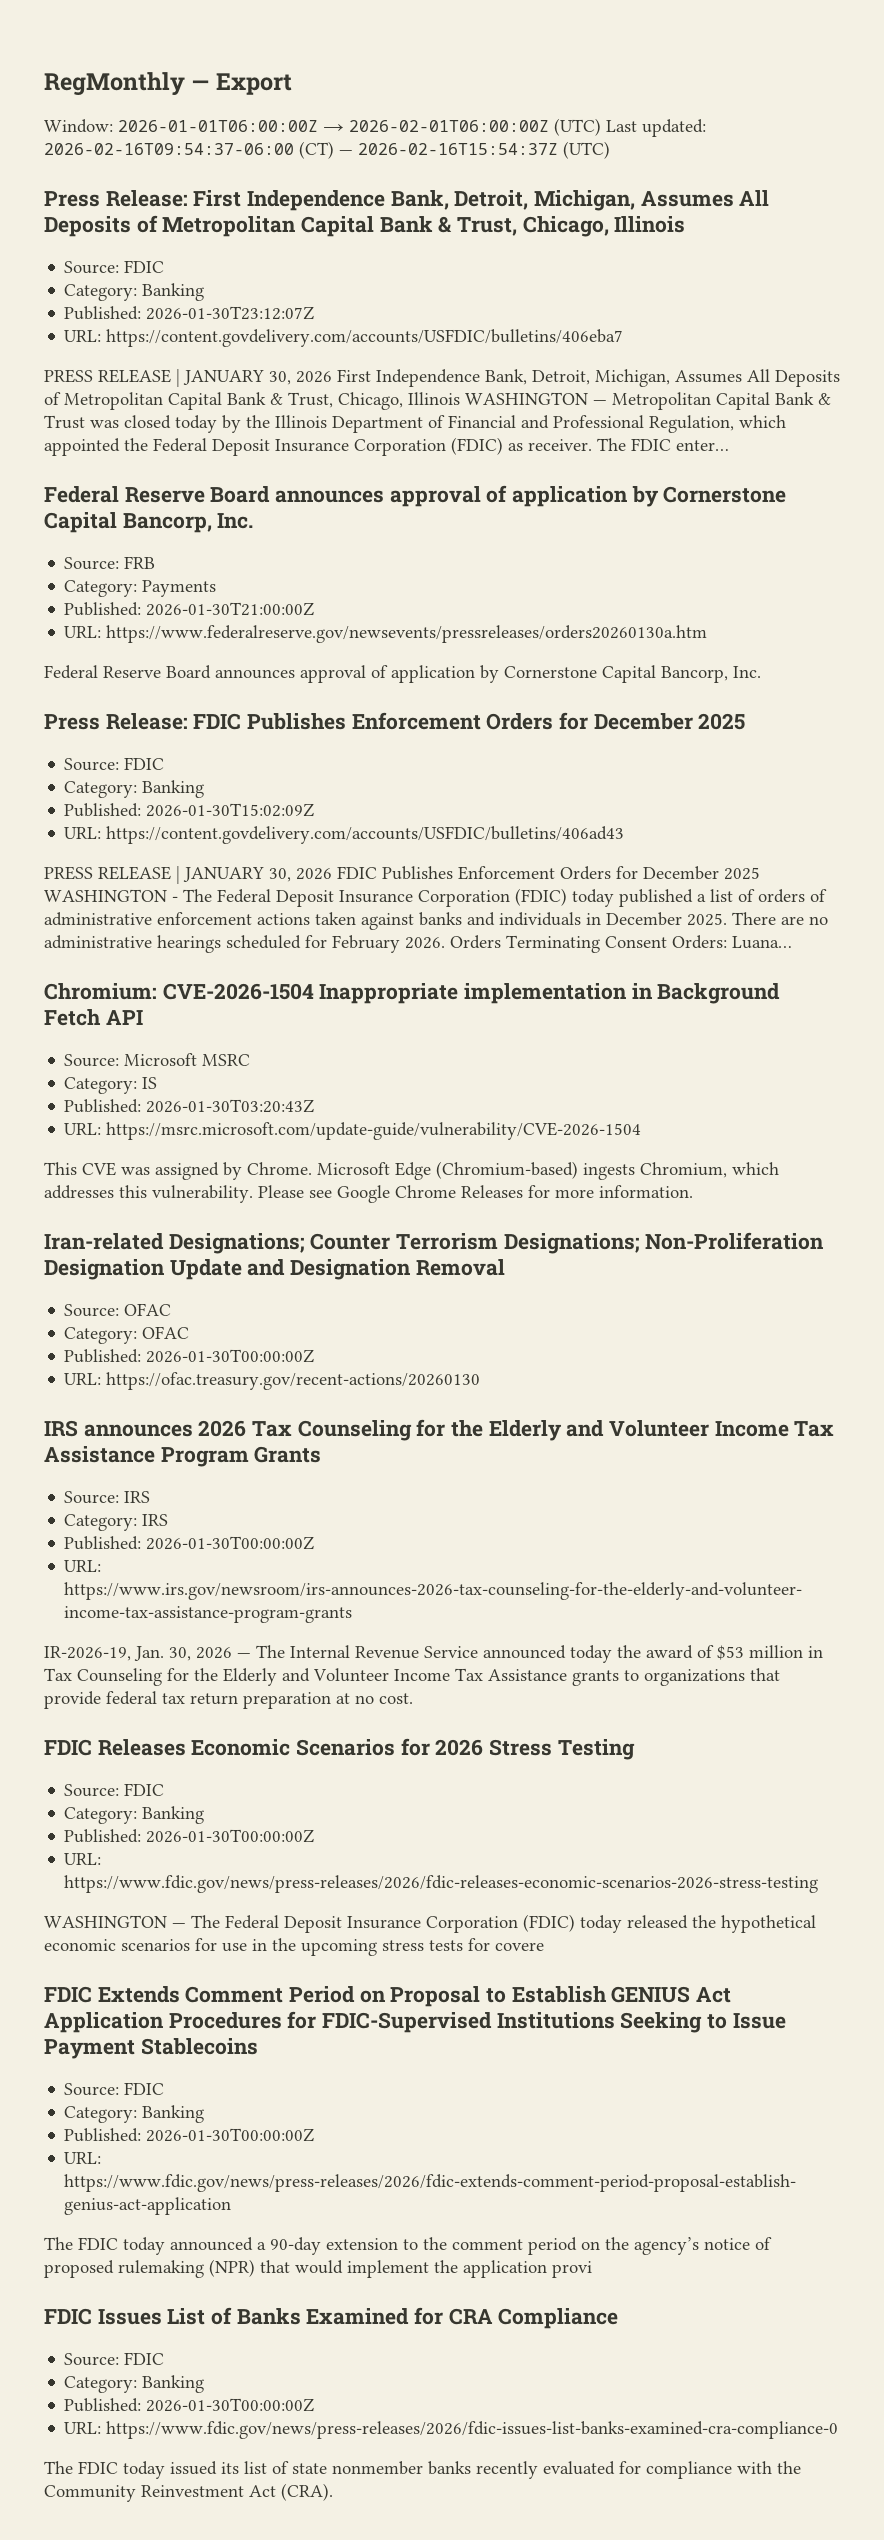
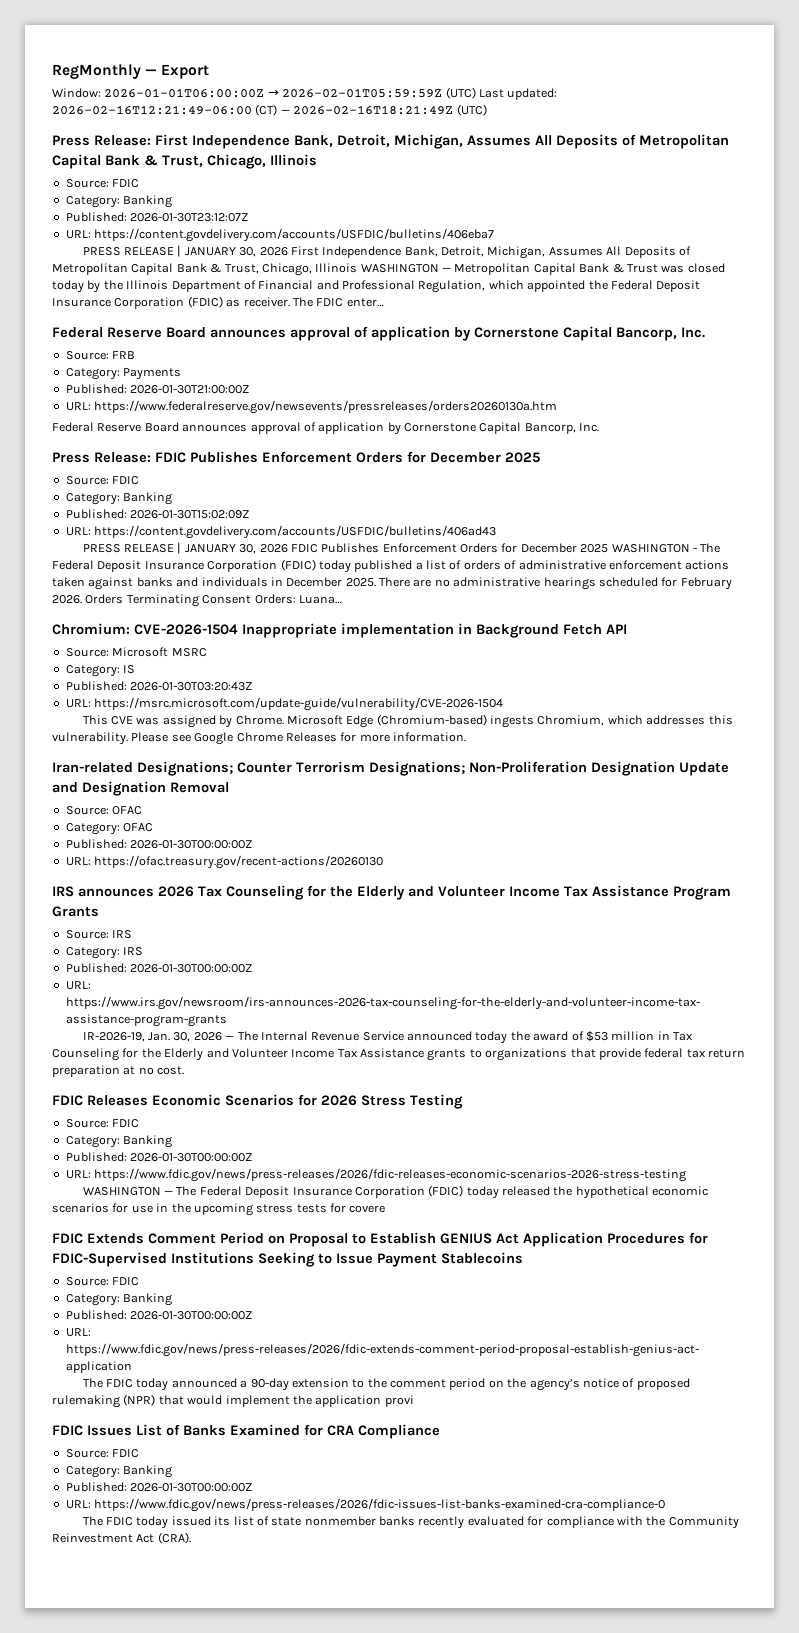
- Window: 2026-01-01T06:00:00Z → 2026-02-01T06:00:00Z (UTC) Last updated: 2026-02-16T09:54:37-06:00 (CT) — 2026-02-16T15:54:37Z (UTC)
+ Window: 2026-01-01T06:00:00Z → 2026-02-01T05:59:59Z (UTC) Last updated: 2026-02-16T12:21:49-06:00 (CT) — 2026-02-16T18:21:49Z (UTC)

